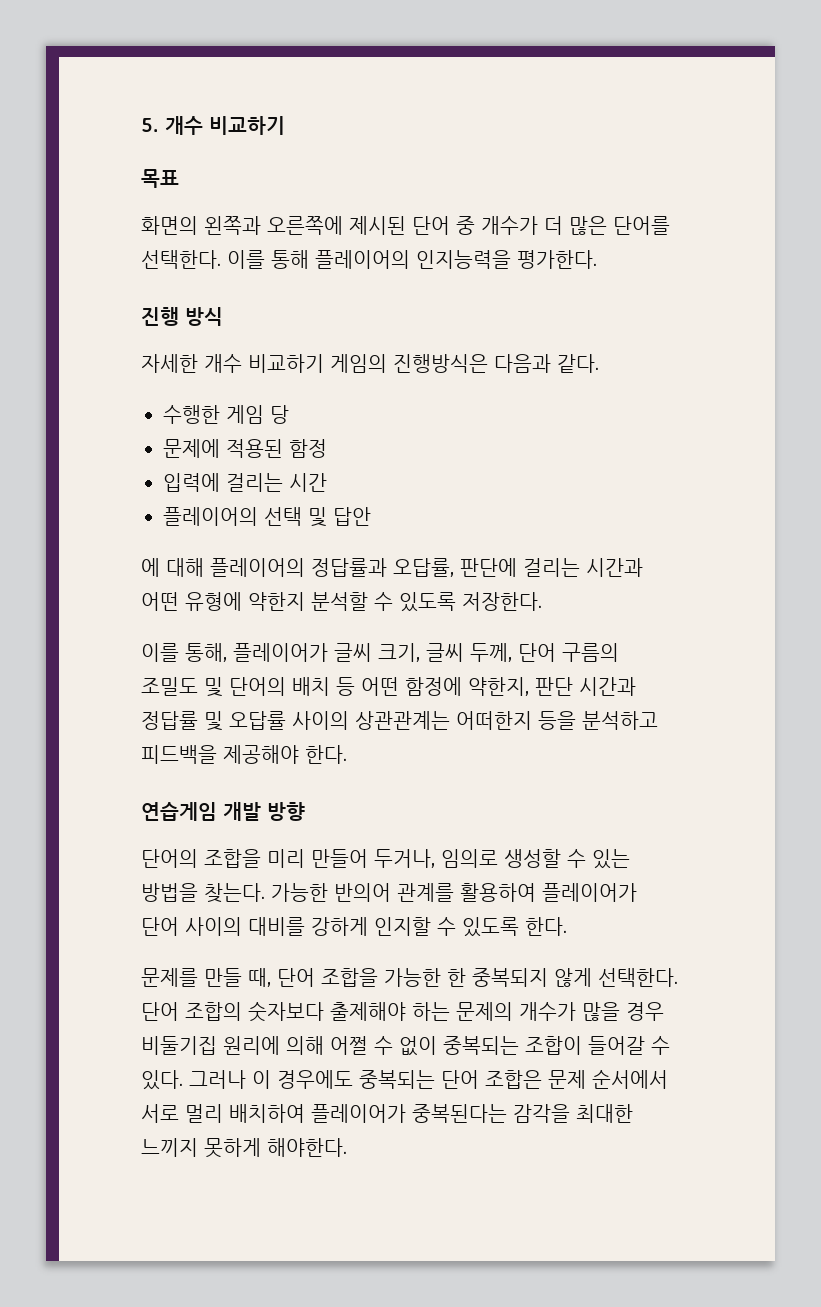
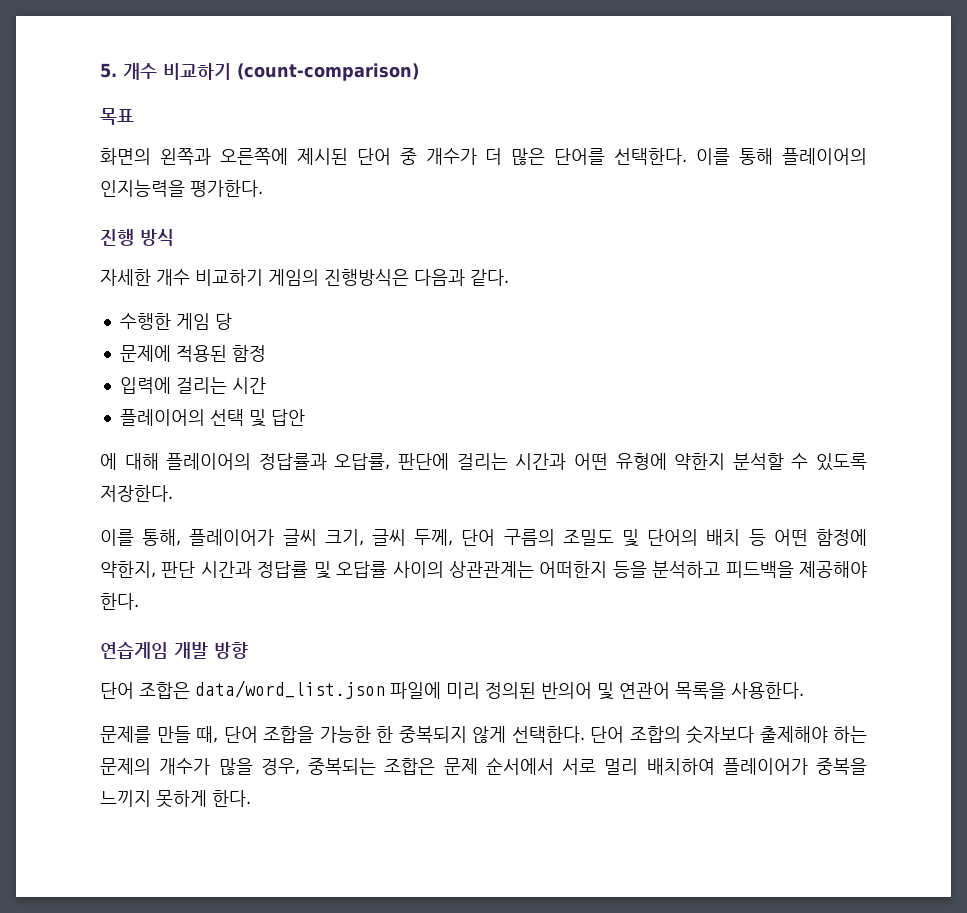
- 5. 개수 비교하기
+ 5. 개수 비교하기 (count-comparison)
- 단어의 조합을 미리 만들어 두거나, 임의로 생성할 수 있는 방법을 찾는다. 가능한 반의어 관계를 활용하여 플레이어가 단어 사이의 대비를 강하게 인지할 수 있도록 한다.
+ 단어 조합은 data/word_list.json 파일에 미리 정의된 반의어 및 연관어 목록을 사용한다.
- 단어 조합의 숫자보다 출제해야 하는 문제의 개수가 많을 경우 비둘기집 원리에 의해 어쩔 수 없이 중복되는 조합이 들어갈 수 있다. 그러나 이 경우에도 중복되는 단어 조합은 문제 순서에서 서로 멀리 배치하여 플레이어가 중복된다는 감각을 최대한 느끼지 못하게 해야한다.
+ 단어 조합의 숫자보다 출제해야 하는 문제의 개수가 많을 경우, 중복되는 조합은 문제 순서에서 서로 멀리 배치하여 플레이어가 중복을 느끼지 못하게 한다.

